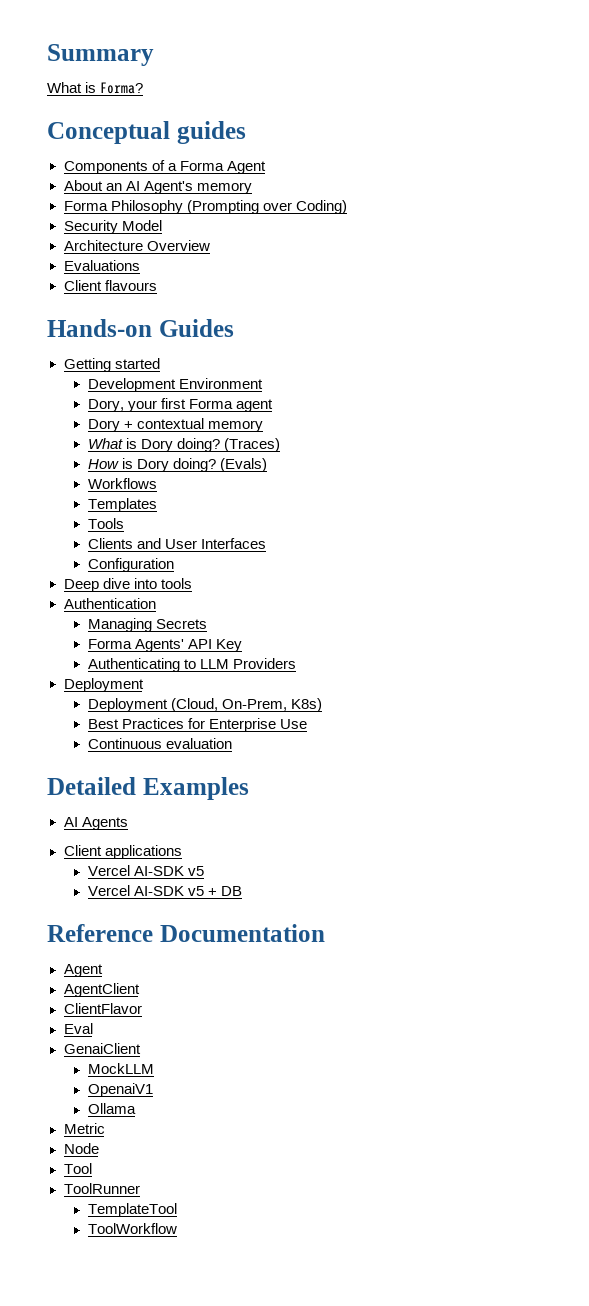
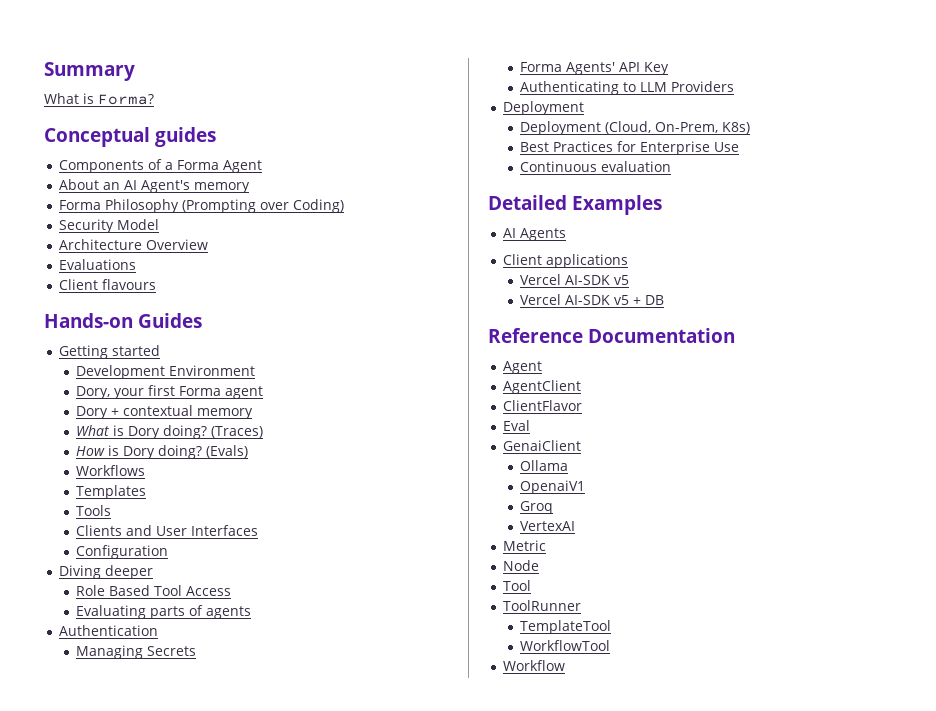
- Deep dive into tools
+ Diving deeper
+ Role Based Tool Access
+ Evaluating parts of agents
- MockLLM
+ Ollama
- Ollama
+ Groq
+ VertexAI
- ToolWorkflow
+ WorkflowTool
+ Workflow

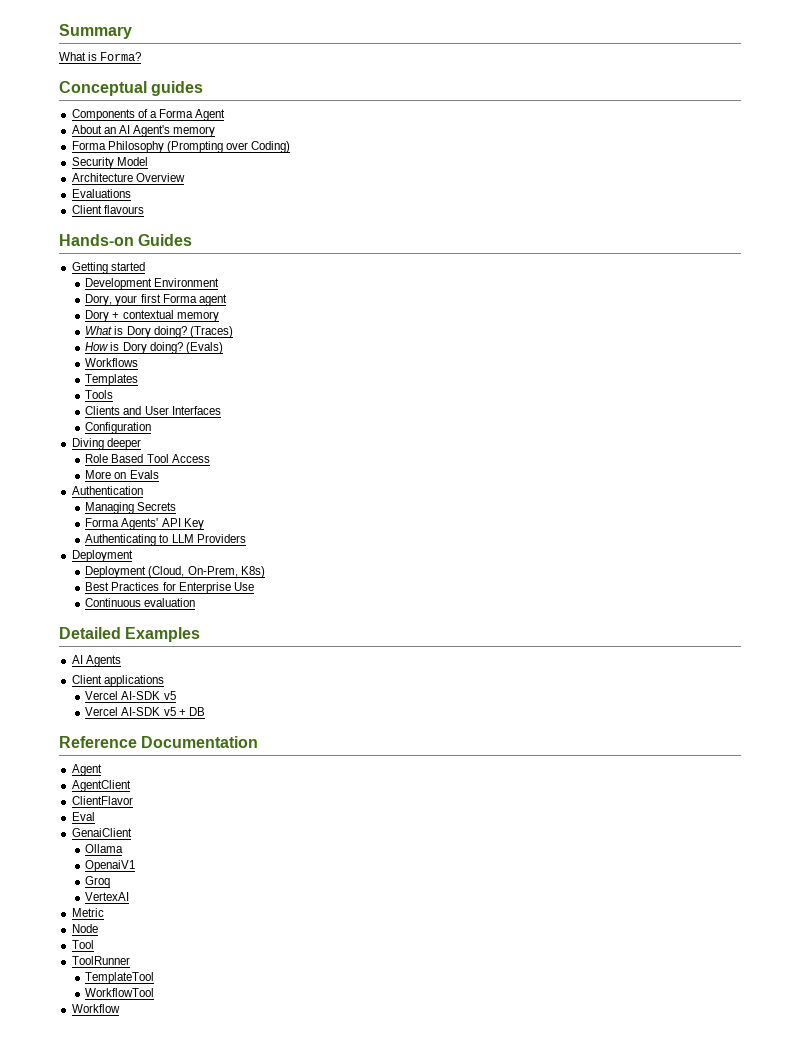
- Evaluating parts of agents
+ More on Evals

